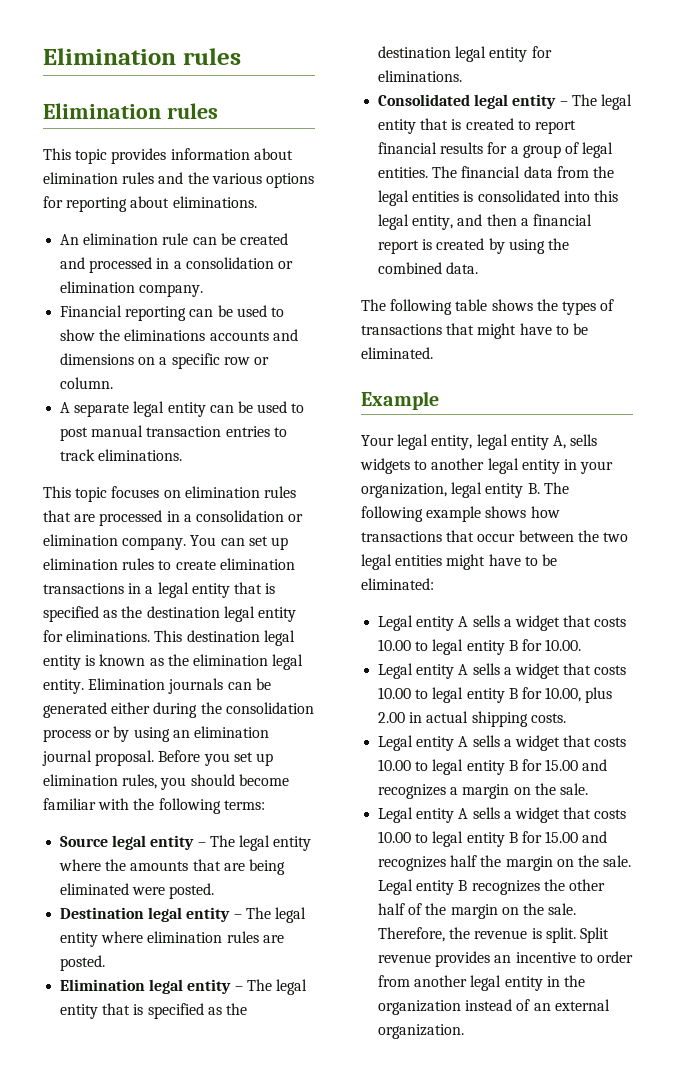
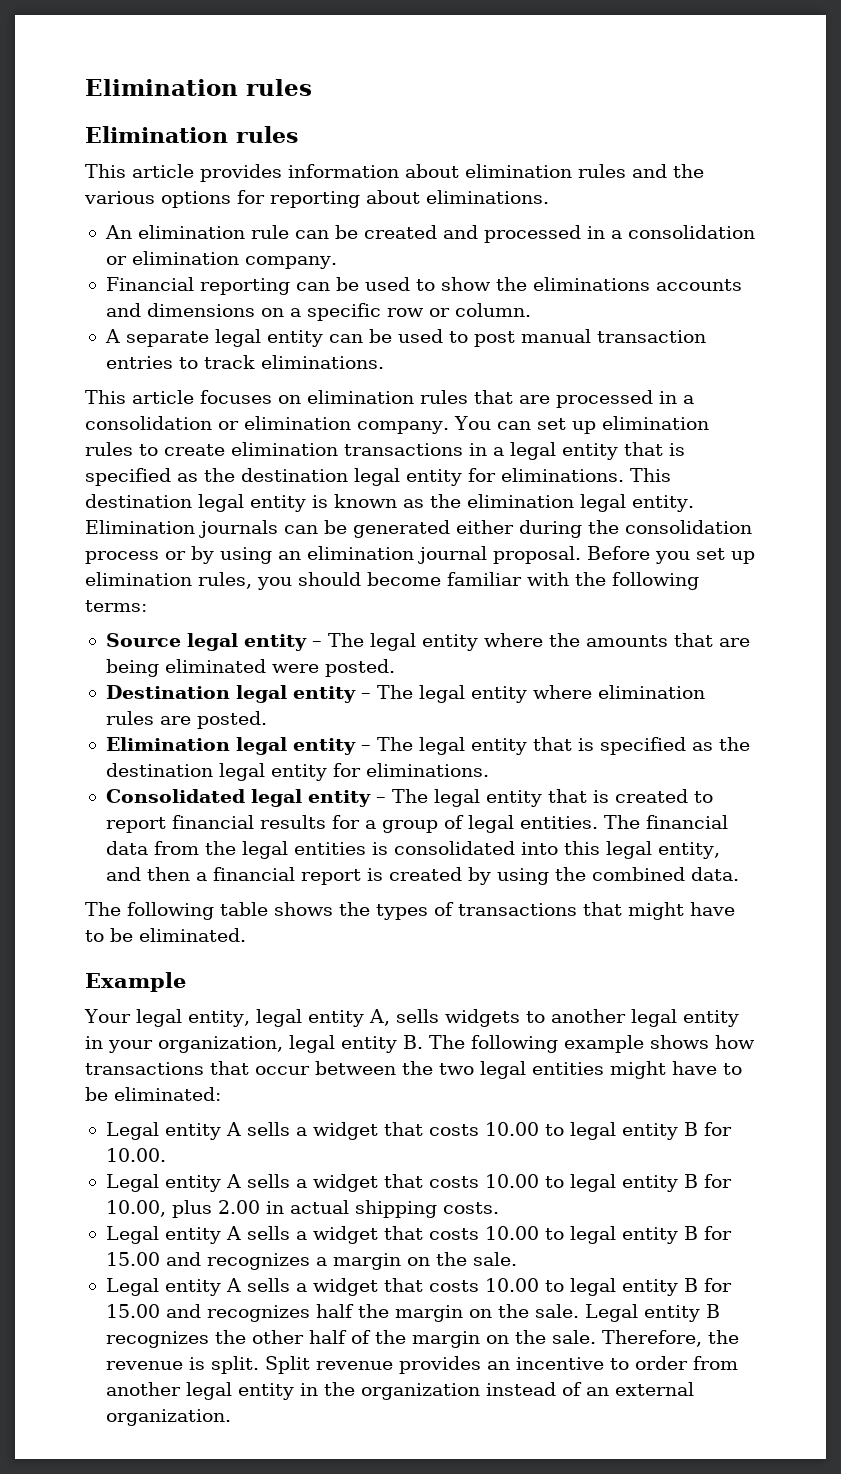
- This topic provides information about elimination rules and the various options for reporting about eliminations.
+ This article provides information about elimination rules and the various options for reporting about eliminations.
- This topic focuses on elimination rules that are processed in a consolidation or elimination company.
+ This article focuses on elimination rules that are processed in a consolidation or elimination company.

